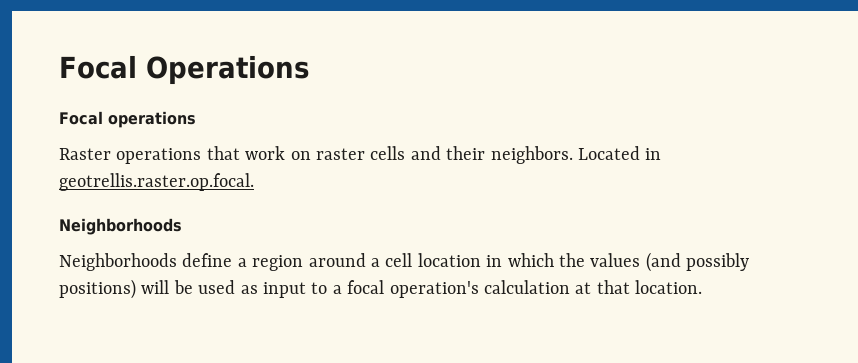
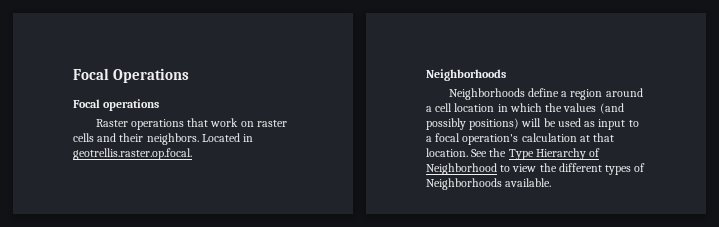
+ See the Type Hierarchy of Neighborhood to view the different types of Neighborhoods available.

